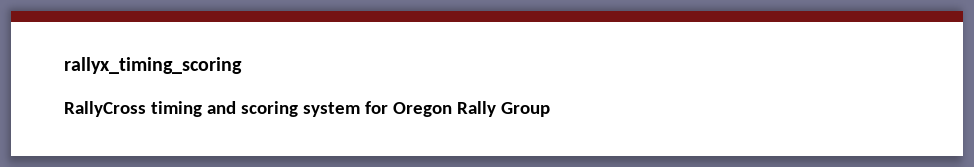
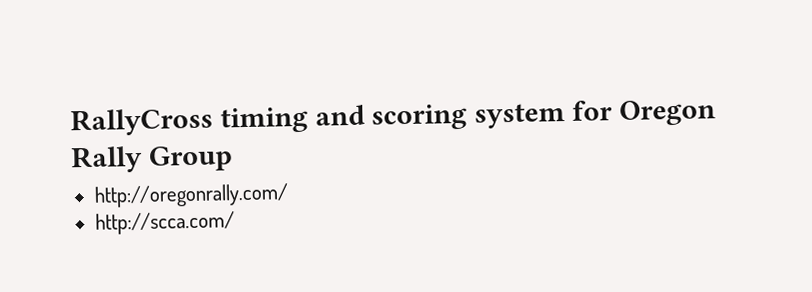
- rallyx_timing_scoring
+ http://oregonrally.com/
+ http://scca.com/

